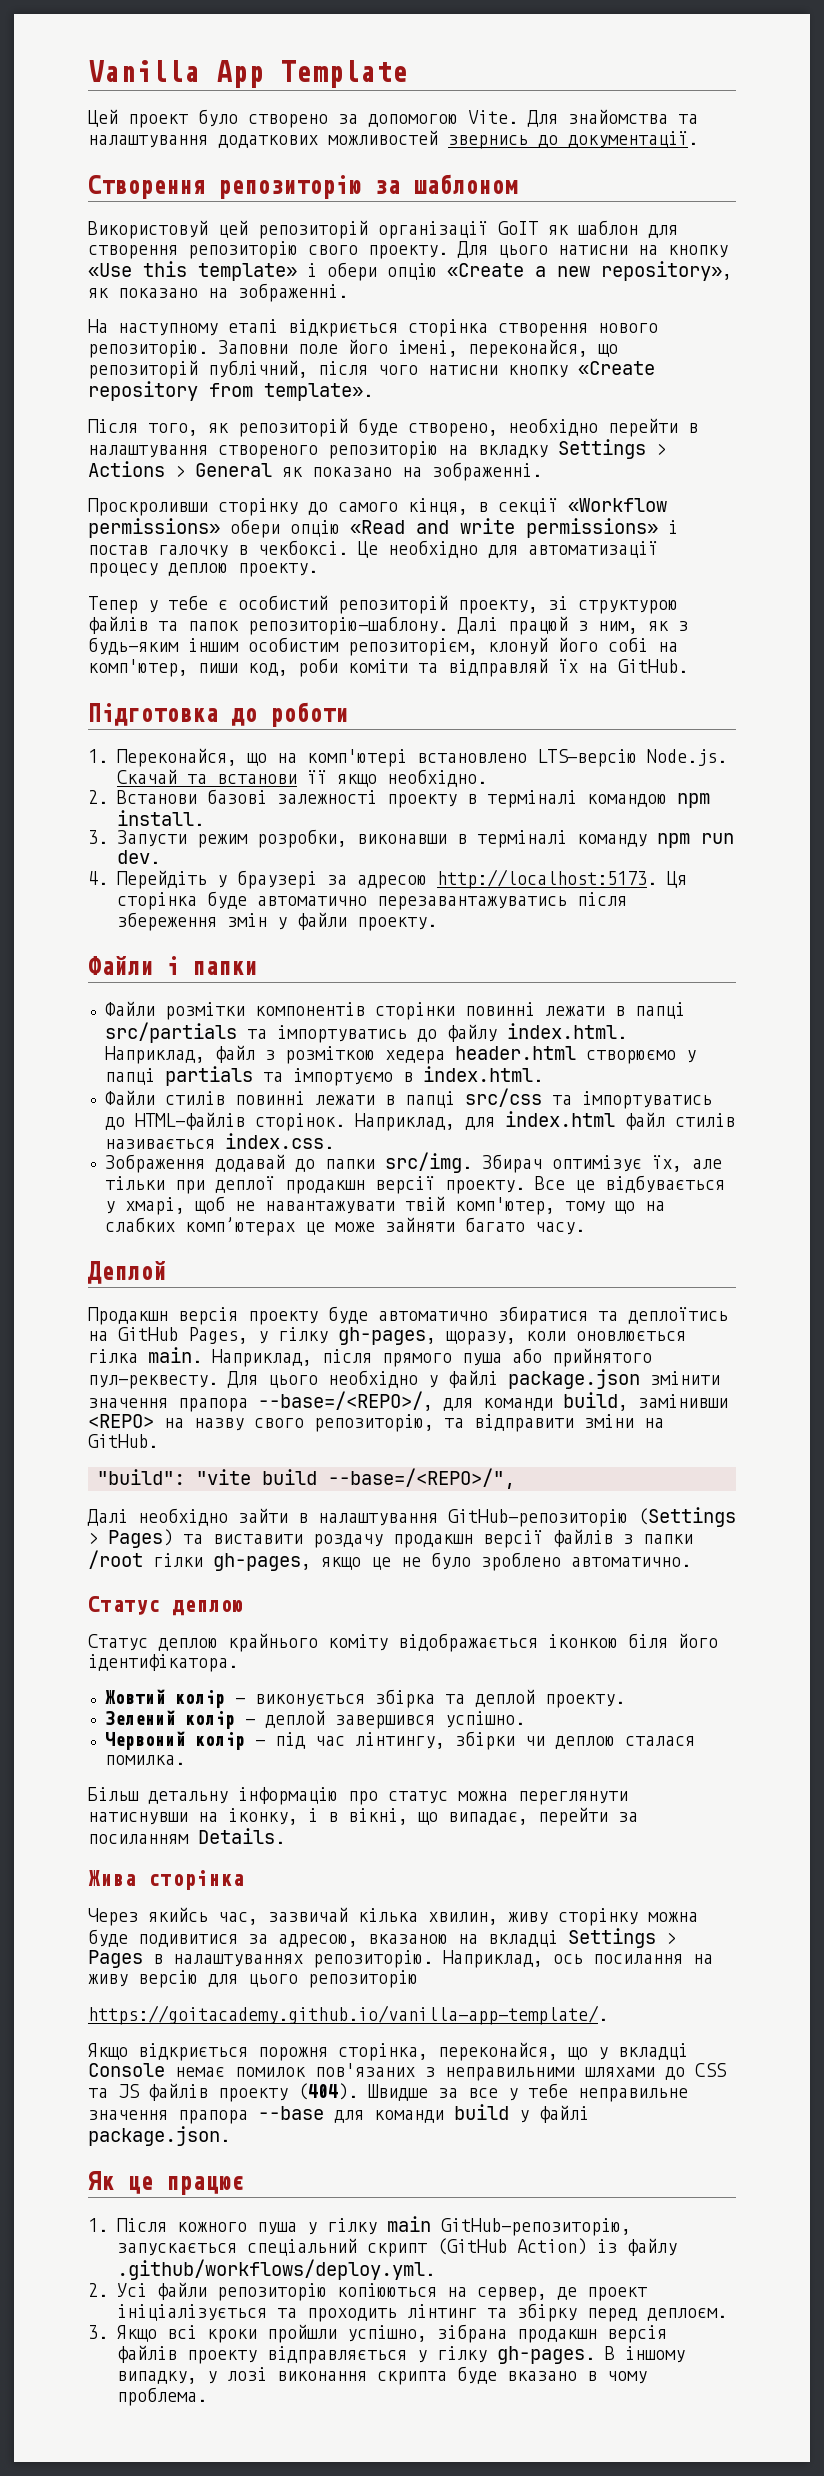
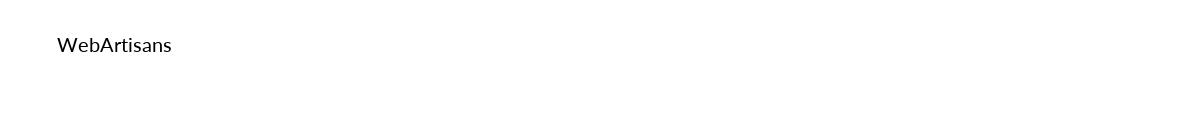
- Vanilla App Template
- Цей проект було створено за допомогою Vite. Для знайомства та налаштування додаткових можливостей звернись до документації.
- Створення репозиторію за шаблоном
- Використовуй цей репозиторій організації GoIT як шаблон для створення репозиторію свого проекту. Для цього натисни на кнопку «Use this template» і обери опцію «Create a new repository», як показано на зображенні.
- На наступному етапі відкриється сторінка створення нового репозиторію. Заповни поле його імені, переконайся, що репозиторій публічний, після чого натисни кнопку «Create repository from template».
- Після того, як репозиторій буде створено, необхідно перейти в налаштування створеного репозиторію на вкладку Settings > Actions > General як показано на зображенні.
- Проскроливши сторінку до самого кінця, в секції «Workflow permissions» обери опцію «Read and write permissions» і постав галочку в чекбоксі. Це необхідно для автоматизації процесу деплою проекту.
- Тепер у тебе є особистий репозиторій проекту, зі структурою файлів та папок репозиторію-шаблону. Далі працюй з ним, як з будь-яким іншим особистим репозиторієм, клонуй його собі на комп'ютер, пиши код, роби коміти та відправляй їх на GitHub.
- Підготовка до роботи
- 1. Переконайся, що на комп'ютері встановлено LTS-версію Node.js. Скачай та встанови її якщо необхідно.
- 2. Встанови базові залежності проекту в терміналі командою npm install.
- 3. Запусти режим розробки, виконавши в терміналі команду npm run dev.
- 4. Перейдіть у браузері за адресою http://localhost:5173. Ця сторінка буде автоматично перезавантажуватись після збереження змін у файли проекту.
- Файли і папки
- Файли розмітки компонентів сторінки повинні лежати в папці src/partials та імпортуватись до файлу index.html. Наприклад, файл з розміткою хедера header.html створюємо у папці partials та імпортуємо в index.html.
- Файли стилів повинні лежати в папці src/css та імпортуватись до HTML-файлів сторінок. Наприклад, для index.html файл стилів називається index.css.
- Зображення додавай до папки src/img. Збирач оптимізує їх, але тільки при деплої продакшн версії проекту. Все це відбувається у хмарі, щоб не навантажувати твій комп'ютер, тому що на слабких компʼютерах це може зайняти багато часу.
- Деплой
- Продакшн версія проекту буде автоматично збиратися та деплоїтись на GitHub Pages, у гілку gh-pages, щоразу, коли оновлюється гілка main. Наприклад, після прямого пуша або прийнятого пул-реквесту. Для цього необхідно у файлі package.json змінити значення прапора --base=/<REPO>/, для команди build, замінивши <REPO> на назву свого репозиторію, та відправити зміни на GitHub.
- "build": "vite build --base=/<REPO>/",
- Далі необхідно зайти в налаштування GitHub-репозиторію (Settings > Pages) та виставити роздачу продакшн версії файлів з папки /root гілки gh-pages, якщо це не було зроблено автоматично.
- Статус деплою
- Статус деплою крайнього коміту відображається іконкою біля його ідентифікатора.
- Жовтий колір - виконується збірка та деплой проекту.
- Зелений колір - деплой завершився успішно.
- Червоний колір - під час лінтингу, збірки чи деплою сталася помилка.
- Більш детальну інформацію про статус можна переглянути натиснувши на іконку, і в вікні, що випадає, перейти за посиланням Details.
- Жива сторінка
- Через якийсь час, зазвичай кілька хвилин, живу сторінку можна буде подивитися за адресою, вказаною на вкладці Settings > Pages в налаштуваннях репозиторію. Наприклад, ось посилання на живу версію для цього репозиторію
- https://goitacademy.github.io/vanilla-app-template/.
- Якщо відкриється порожня сторінка, переконайся, що у вкладці Console немає помилок пов'язаних з неправильними шляхами до CSS та JS файлів проекту (404). Швидше за все у тебе неправильне значення прапора --base для команди build у файлі package.json.
- Як це працює
- 1. Після кожного пуша у гілку main GitHub-репозиторію, запускається спеціальний скрипт (GitHub Action) із файлу .github/workflows/deploy.yml.
- 2. Усі файли репозиторію копіюються на сервер, де проект ініціалізується та проходить лінтинг та збірку перед деплоєм.
- 3. Якщо всі кроки пройшли успішно, зібрана продакшн версія файлів проекту відправляється у гілку gh-pages. В іншому випадку, у лозі виконання скрипта буде вказано в чому проблема.
+ WebArtisans

